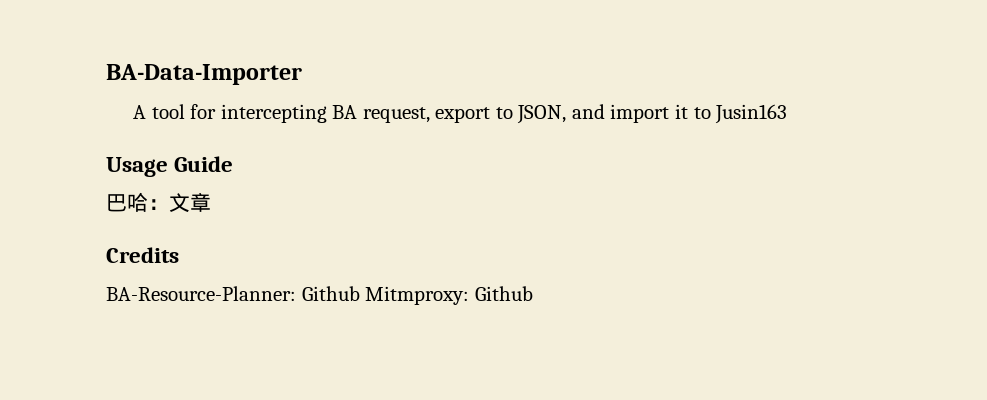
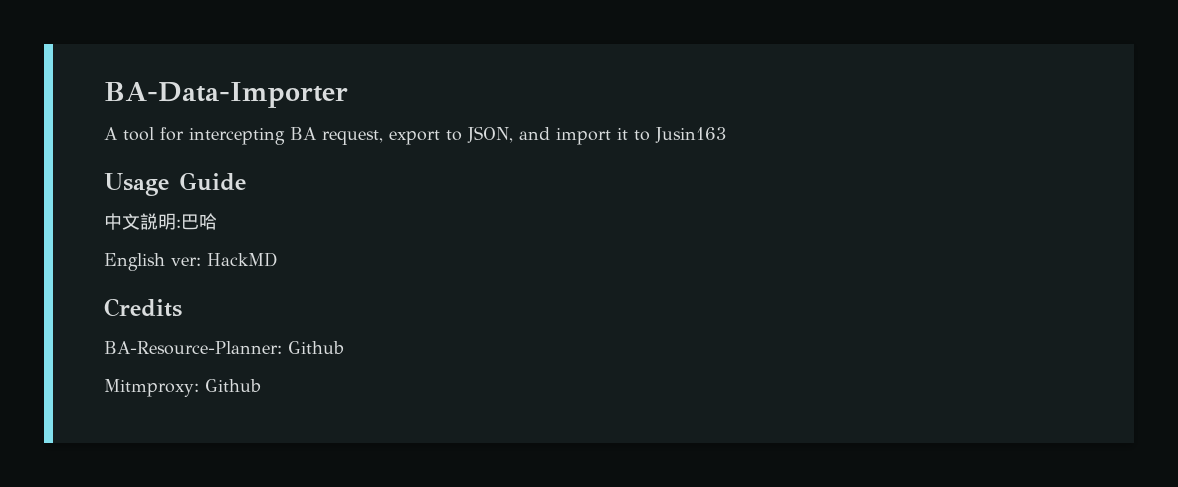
- 巴哈：文章
+ 中文説明:巴哈
+ English ver: HackMD
- BA-Resource-Planner: Github Mitmproxy: Github
+ BA-Resource-Planner: Github
+ Mitmproxy: Github

